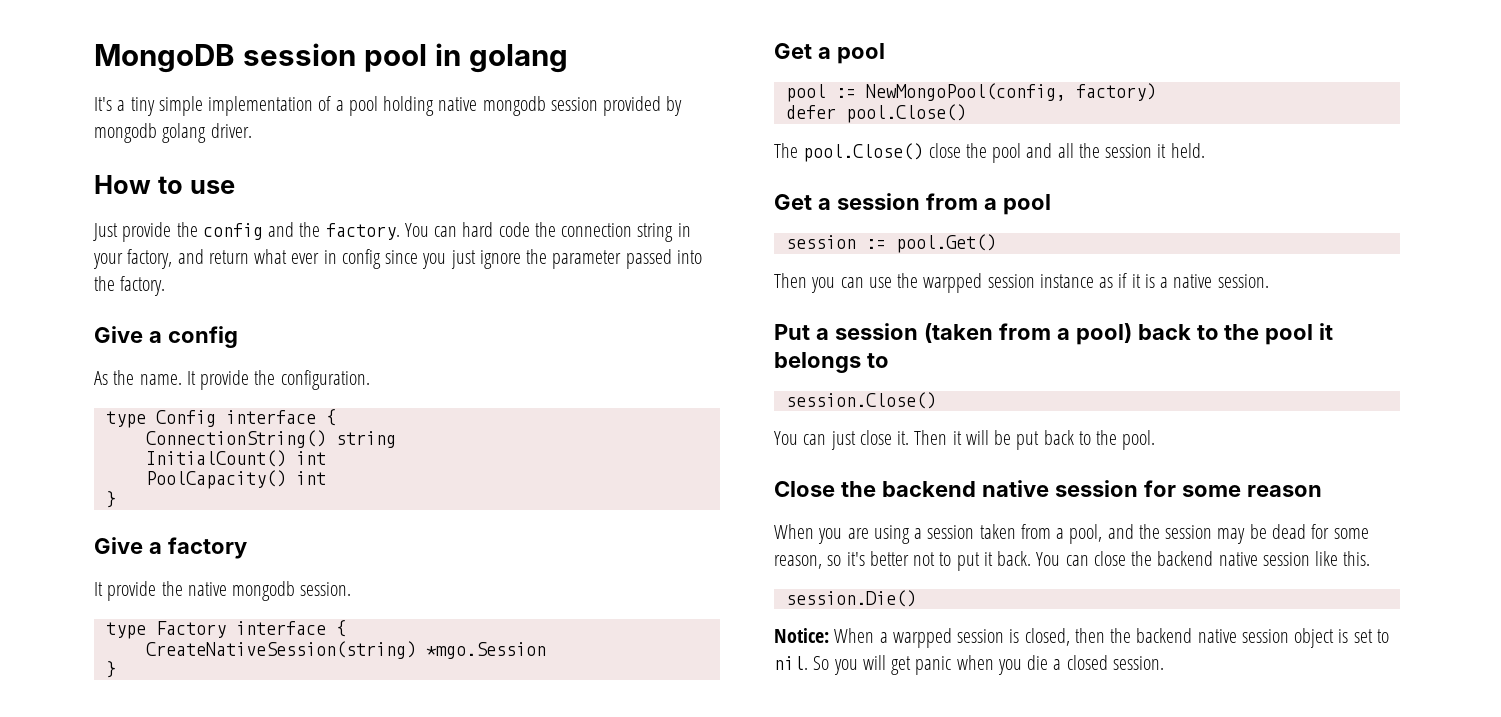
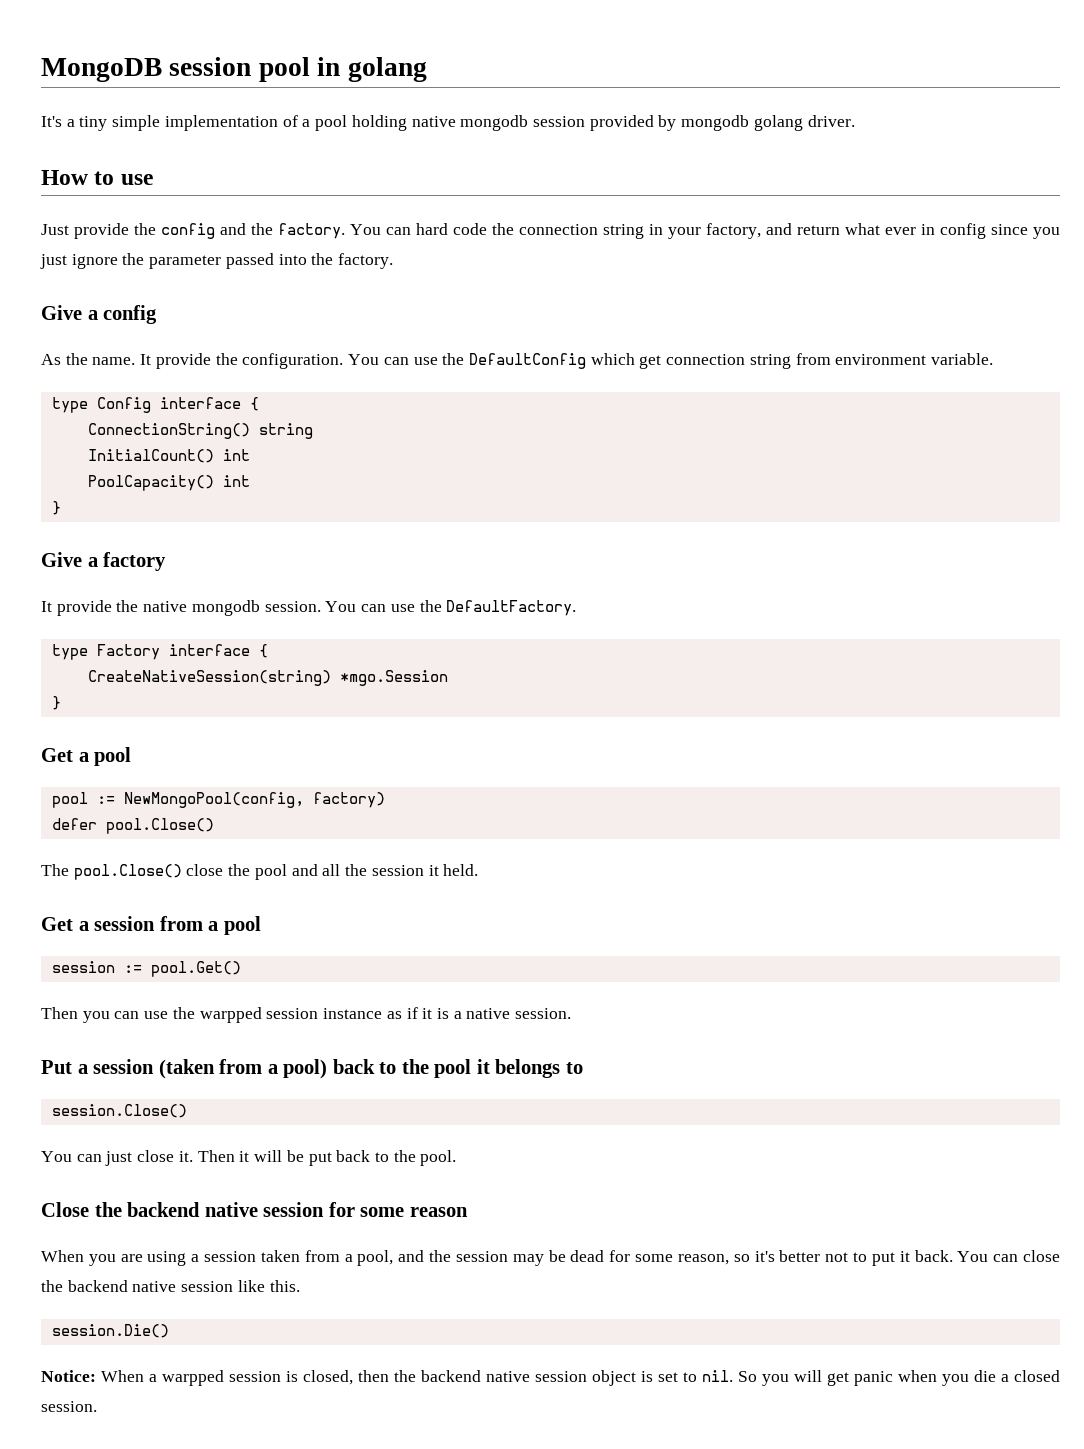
+ You can use the DefaultConfig which get connection string from environment variable.
+ You can use the DefaultFactory.

